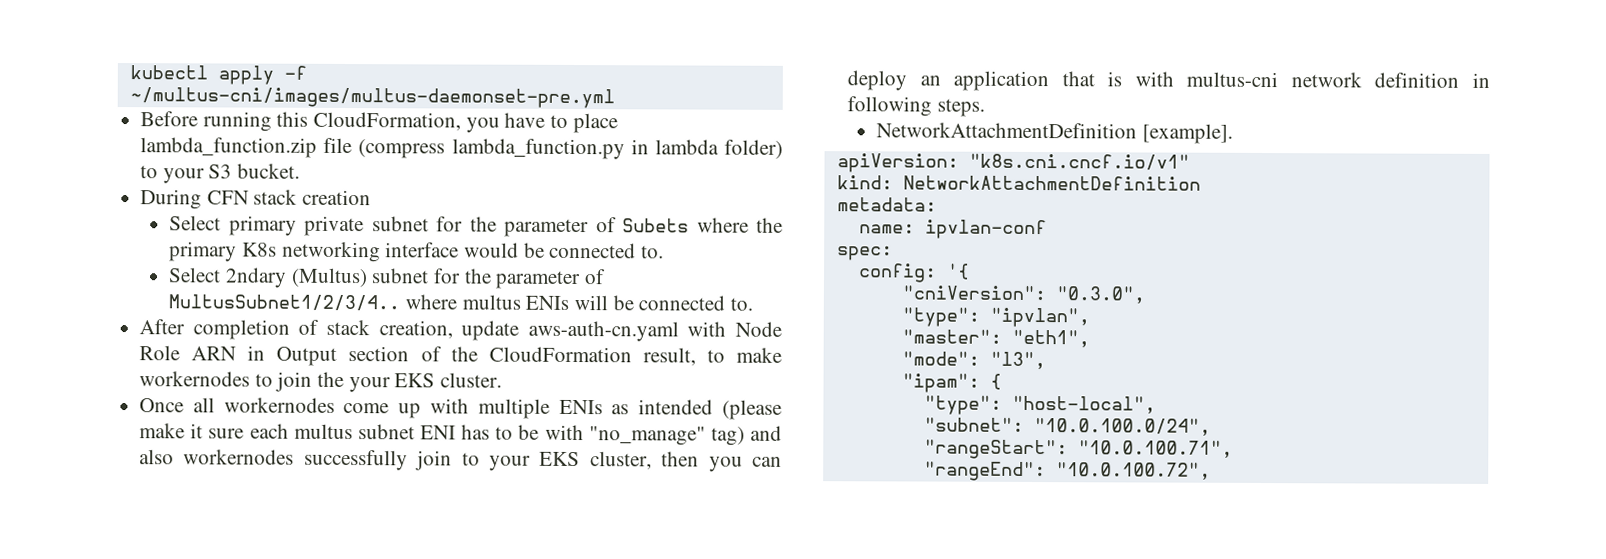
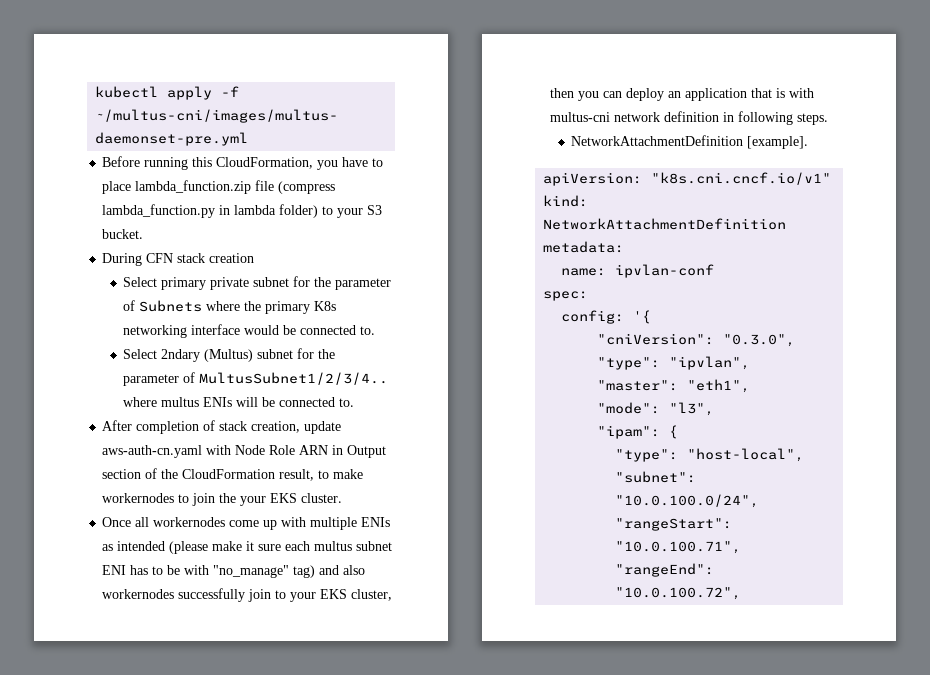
- Select primary private subnet for the parameter of Subets where the primary K8s networking interface would be connected to.
+ Select primary private subnet for the parameter of Subnets where the primary K8s networking interface would be connected to.

